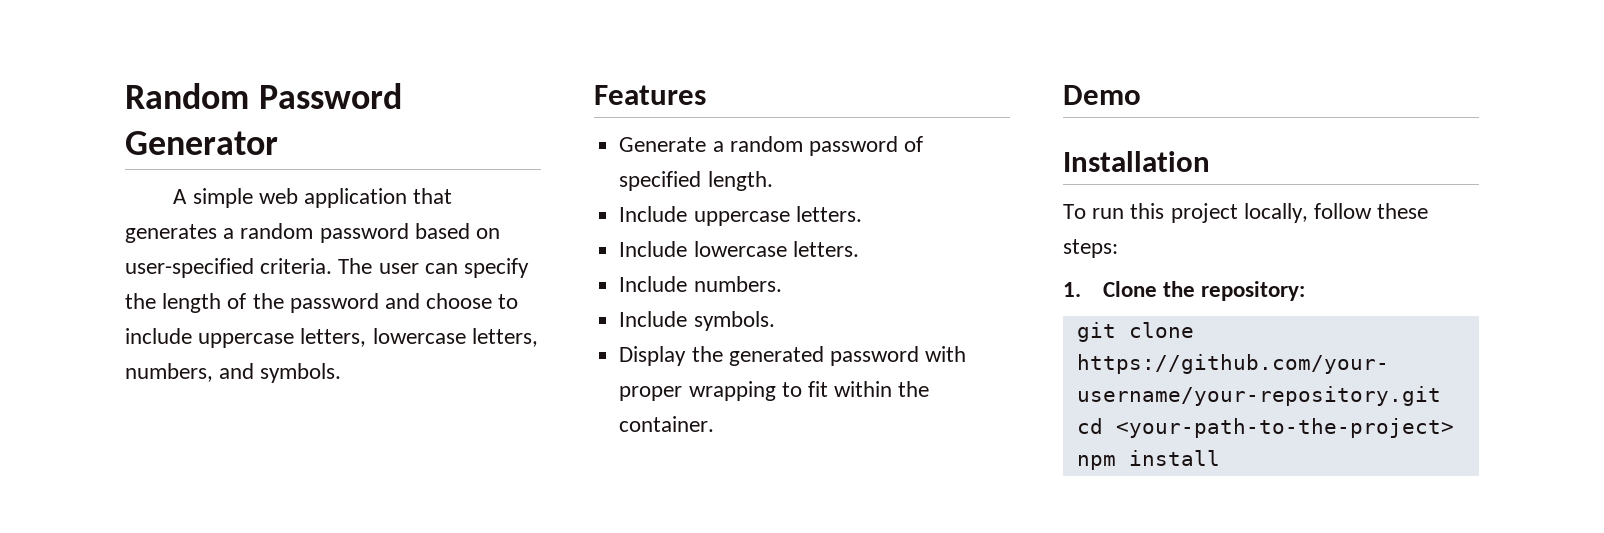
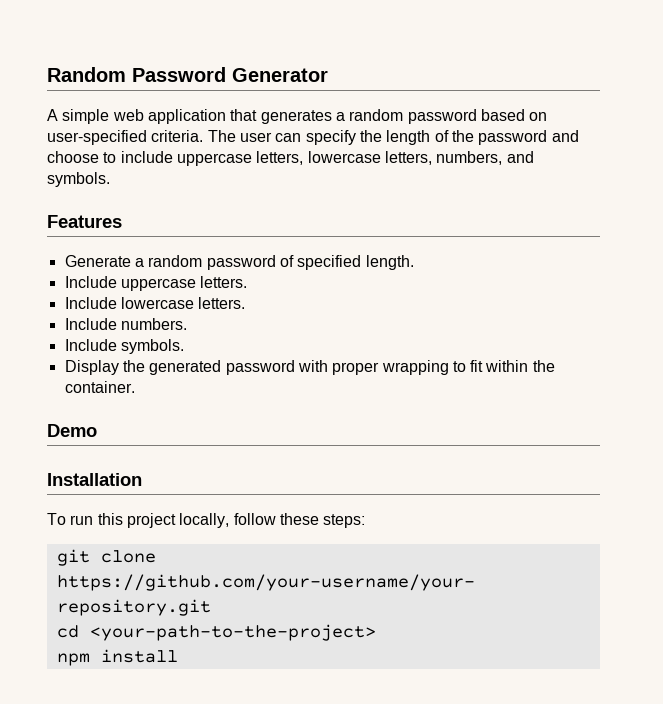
- 1. Clone the repository:

